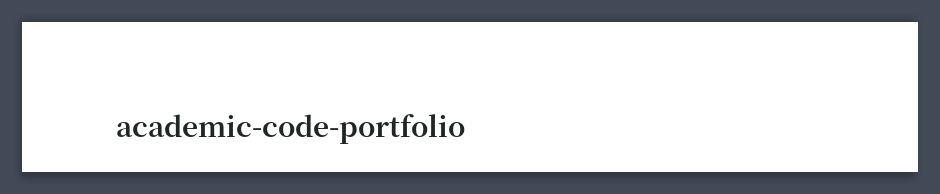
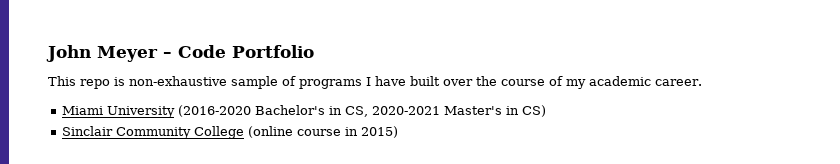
- academic-code-portfolio
+ John Meyer – Code Portfolio
+ This repo is non-exhaustive sample of programs I have built over the course of my academic career.
+ Miami University (2016-2020 Bachelor's in CS, 2020-2021 Master's in CS)
+ Sinclair Community College (online course in 2015)

